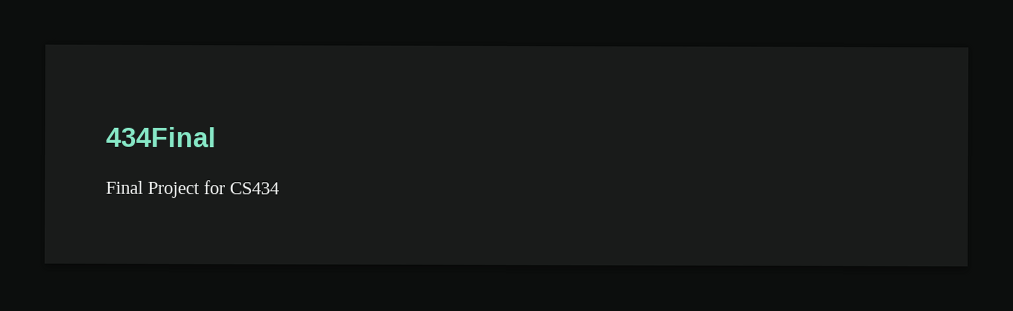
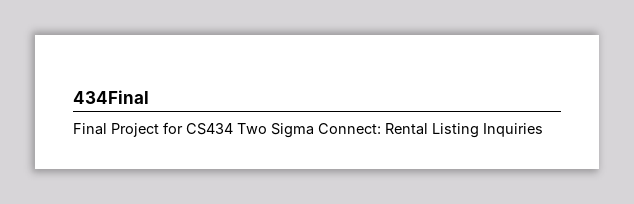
- Final Project for CS434
+ Final Project for CS434 Two Sigma Connect: Rental Listing Inquiries

